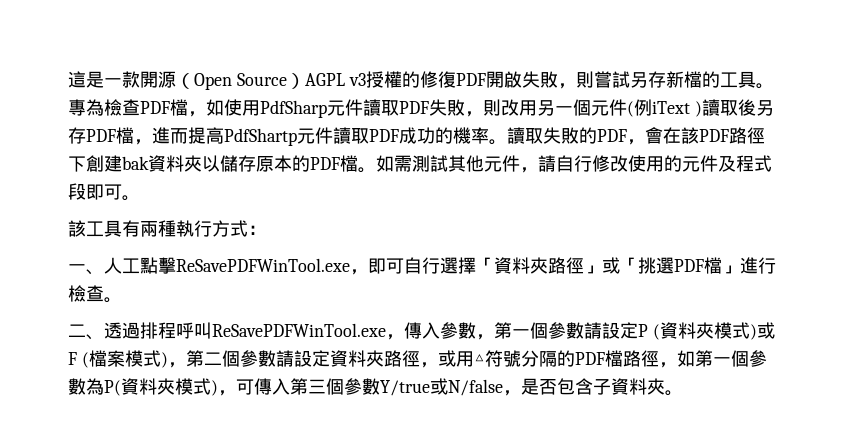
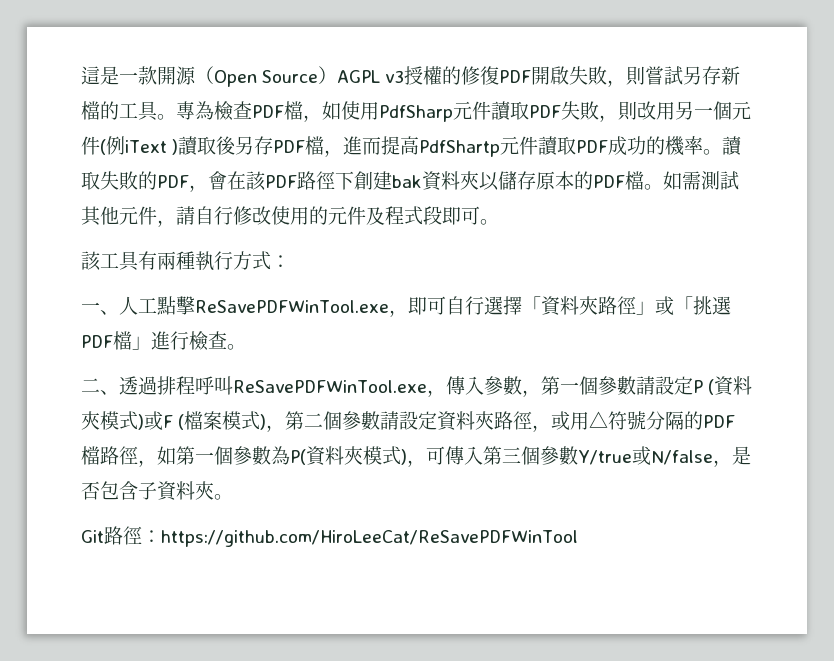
+ Git路徑：https://github.com/HiroLeeCat/ReSavePDFWinTool

